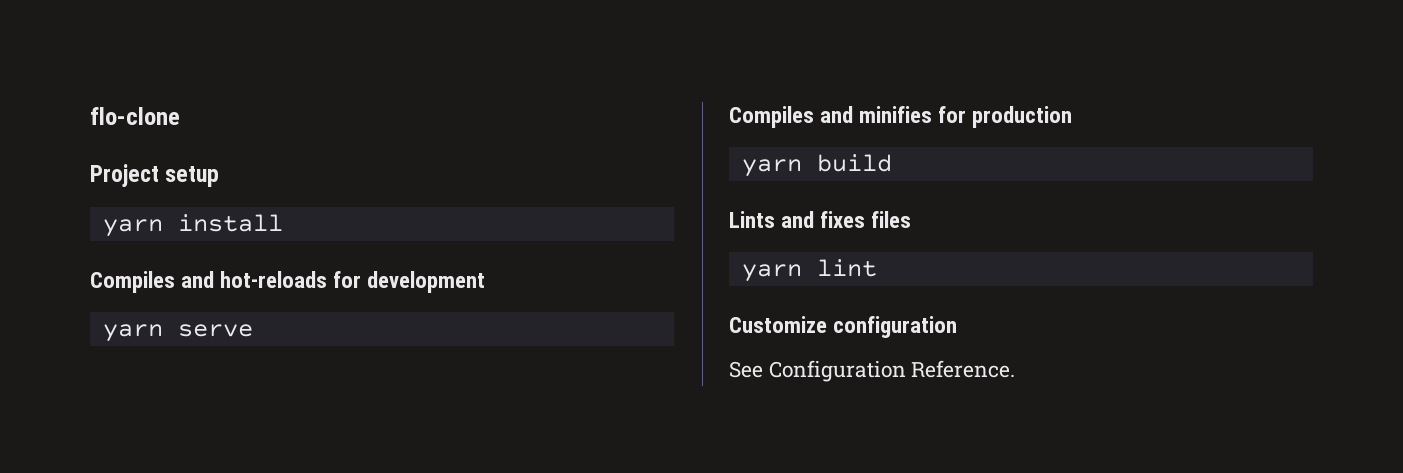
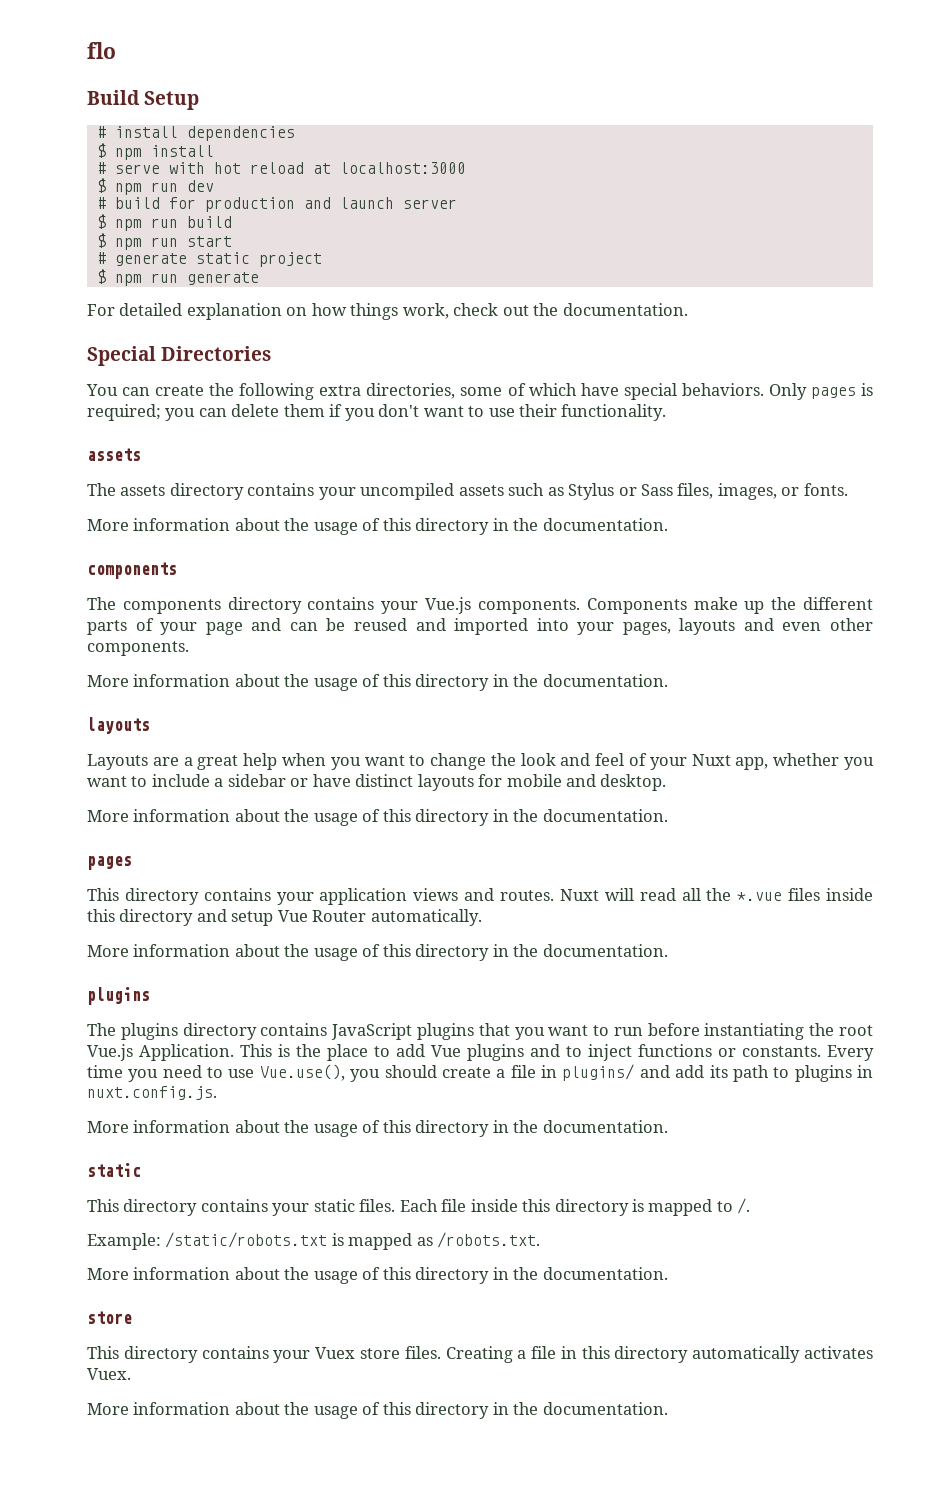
- flo-clone
- Project setup
- yarn install
- Compiles and hot-reloads for development
- yarn serve
- Compiles and minifies for production
- yarn build
- Lints and fixes files
- yarn lint
- Customize configuration
- See Configuration Reference.
+ flo
+ Build Setup
+ # install dependencies
+ $ npm install
+ # serve with hot reload at localhost:3000
+ $ npm run dev
+ # build for production and launch server
+ $ npm run build
+ $ npm run start
+ # generate static project
+ $ npm run generate
+ For detailed explanation on how things work, check out the documentation.
+ Special Directories
+ You can create the following extra directories, some of which have special behaviors. Only pages is required; you can delete them if you don't want to use their functionality.
+ assets
+ The assets directory contains your uncompiled assets such as Stylus or Sass files, images, or fonts.
+ More information about the usage of this directory in the documentation.
+ components
+ The components directory contains your Vue.js components. Components make up the different parts of your page and can be reused and imported into your pages, layouts and even other components.
+ More information about the usage of this directory in the documentation.
+ layouts
+ Layouts are a great help when you want to change the look and feel of your Nuxt app, whether you want to include a sidebar or have distinct layouts for mobile and desktop.
+ More information about the usage of this directory in the documentation.
+ pages
+ This directory contains your application views and routes. Nuxt will read all the *.vue files inside this directory and setup Vue Router automatically.
+ More information about the usage of this directory in the documentation.
+ plugins
+ The plugins directory contains JavaScript plugins that you want to run before instantiating the root Vue.js Application. This is the place to add Vue plugins and to inject functions or constants. Every time you need to use Vue.use(), you should create a file in plugins/ and add its path to plugins in nuxt.config.js.
+ More information about the usage of this directory in the documentation.
+ static
+ This directory contains your static files. Each file inside this directory is mapped to /.
+ Example: /static/robots.txt is mapped as /robots.txt.
+ More information about the usage of this directory in the documentation.
+ store
+ This directory contains your Vuex store files. Creating a file in this directory automatically activates Vuex.
+ More information about the usage of this directory in the documentation.

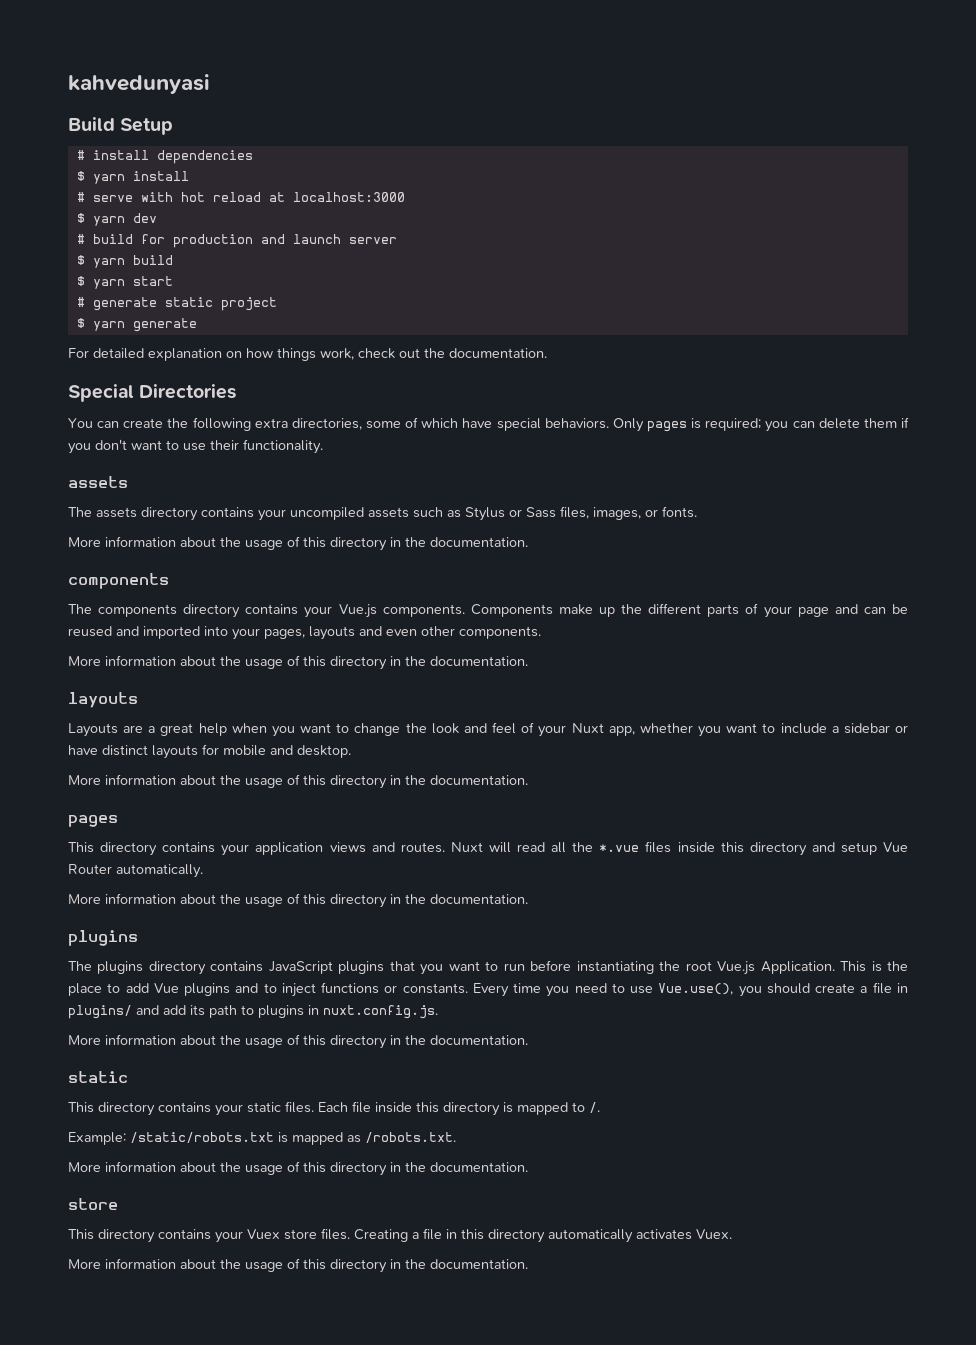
- flo
+ kahvedunyasi
- $ npm install
+ $ yarn install
- $ npm run dev
+ $ yarn dev
- $ npm run build
+ $ yarn build
- $ npm run start
+ $ yarn start
- $ npm run generate
+ $ yarn generate

